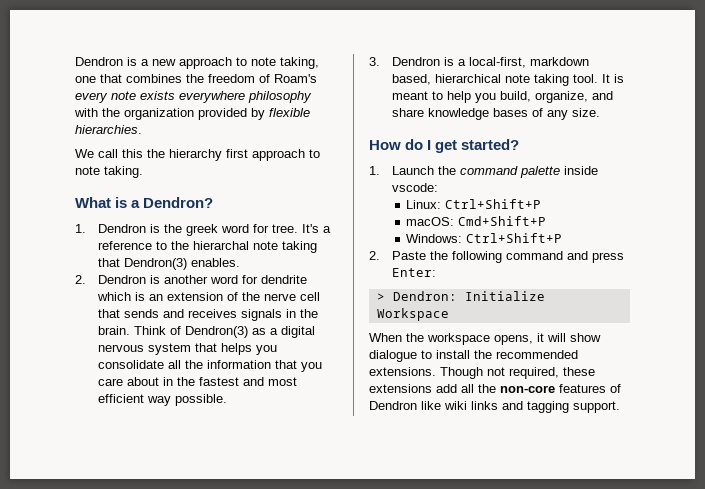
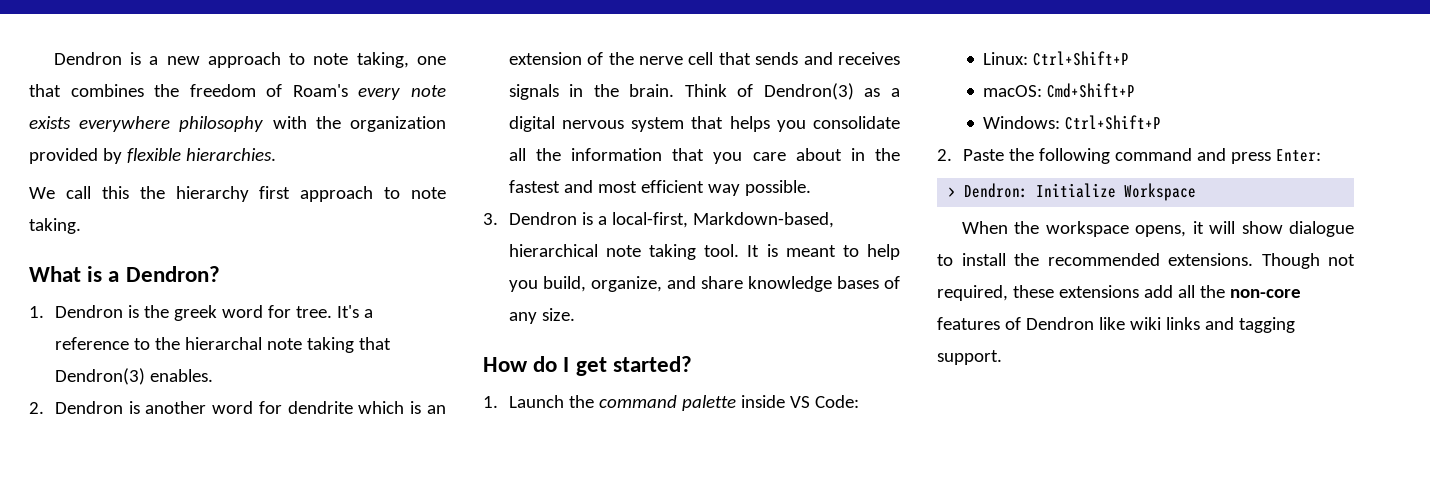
- 3. Dendron is a local-first, markdown based, hierarchical note taking tool.
+ 3. Dendron is a local-first, Markdown-based, hierarchical note taking tool.
- 1. Launch the command palette inside vscode:
+ 1. Launch the command palette inside VS Code:

